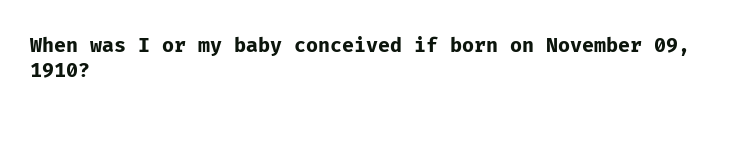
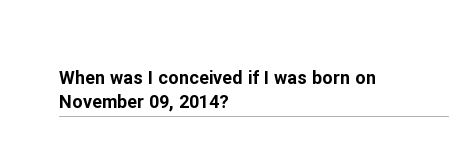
- When was I or my baby conceived if born on November 09, 1910?
+ When was I conceived if I was born on November 09, 2014?

